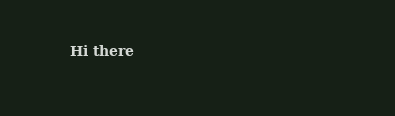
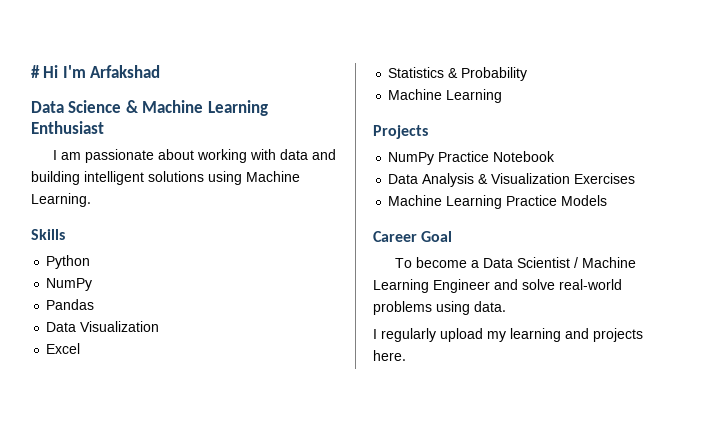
- Hi there
+ # Hi I'm Arfakshad
+ Data Science & Machine Learning Enthusiast
+ I am passionate about working with data and building intelligent solutions using Machine Learning.
+ Skills
+ Python
+ NumPy
+ Pandas
+ Data Visualization
+ Excel
+ Statistics & Probability
+ Machine Learning
+ Projects
+ NumPy Practice Notebook
+ Data Analysis & Visualization Exercises
+ Machine Learning Practice Models
+ Career Goal
+ To become a Data Scientist / Machine Learning Engineer and solve real-world problems using data.
+ I regularly upload my learning and projects here.

